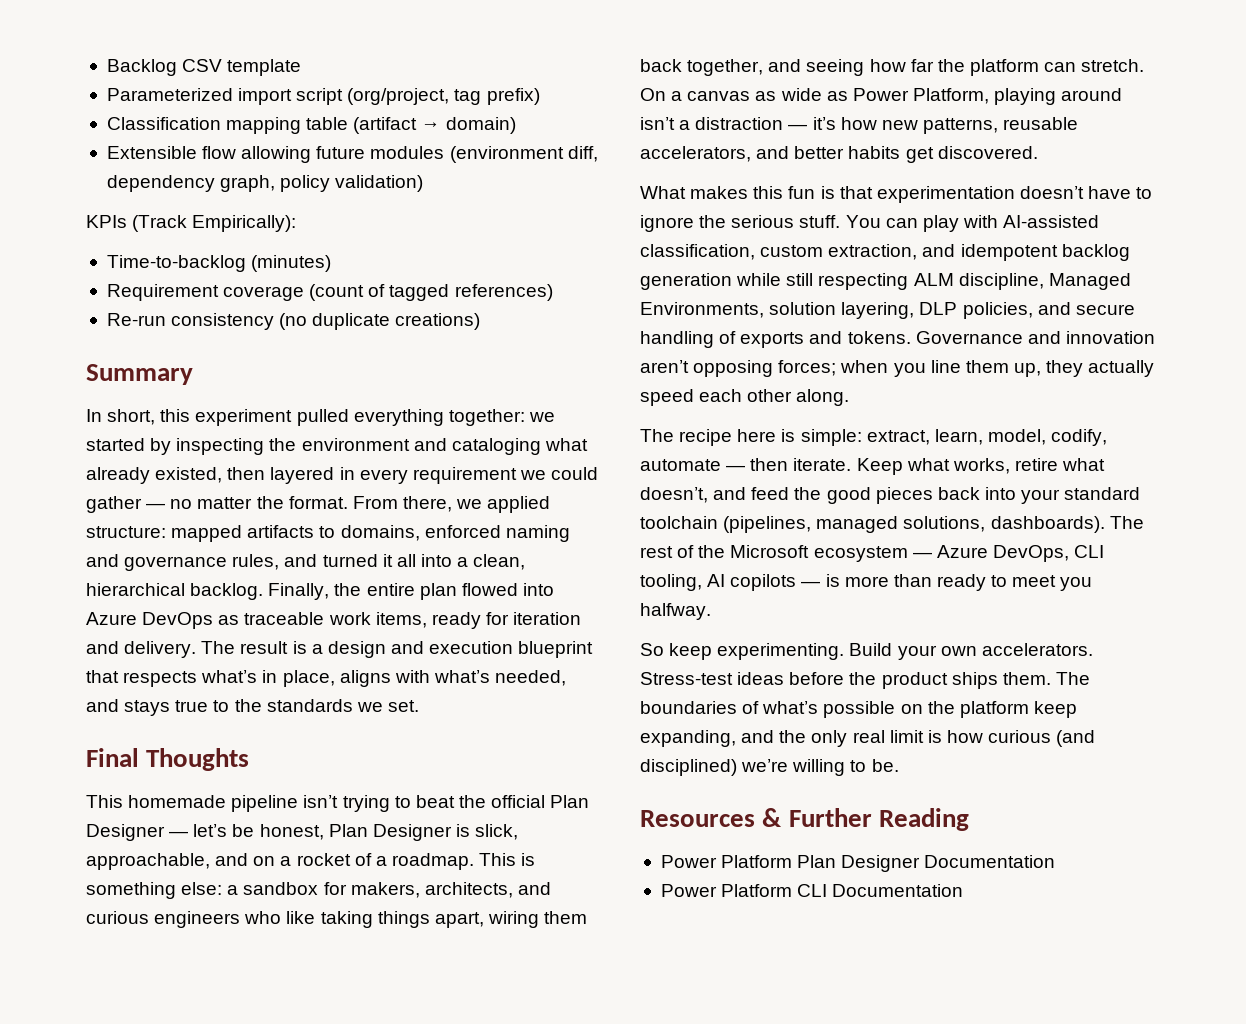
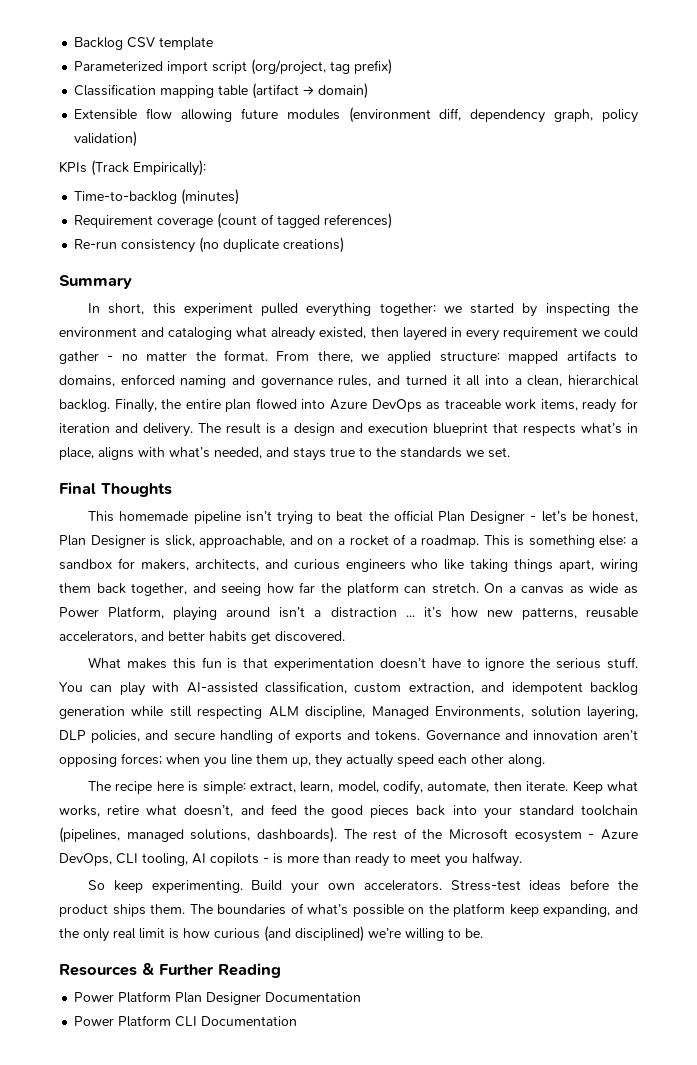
- In short, this experiment pulled everything together: we started by inspecting the environment and cataloging what already existed, then layered in every requirement we could gather — no matter the format.
+ In short, this experiment pulled everything together: we started by inspecting the environment and cataloging what already existed, then layered in every requirement we could gather - no matter the format.
- This homemade pipeline isn’t trying to beat the official Plan Designer — let’s be honest, Plan Designer is slick, approachable, and on a rocket of a roadmap.
+ This homemade pipeline isn’t trying to beat the official Plan Designer - let’s be honest, Plan Designer is slick, approachable, and on a rocket of a roadmap.
- On a canvas as wide as Power Platform, playing around isn’t a distraction — it’s how new patterns, reusable accelerators, and better habits get discovered.
+ On a canvas as wide as Power Platform, playing around isn’t a distraction ... it’s how new patterns, reusable accelerators, and better habits get discovered.
- The recipe here is simple: extract, learn, model, codify, automate — then iterate.
+ The recipe here is simple: extract, learn, model, codify, automate, then iterate.
- The rest of the Microsoft ecosystem — Azure DevOps, CLI tooling, AI copilots — is more than ready to meet you halfway.
+ The rest of the Microsoft ecosystem - Azure DevOps, CLI tooling, AI copilots - is more than ready to meet you halfway.

